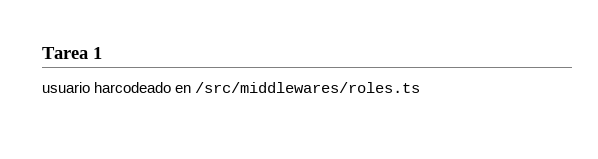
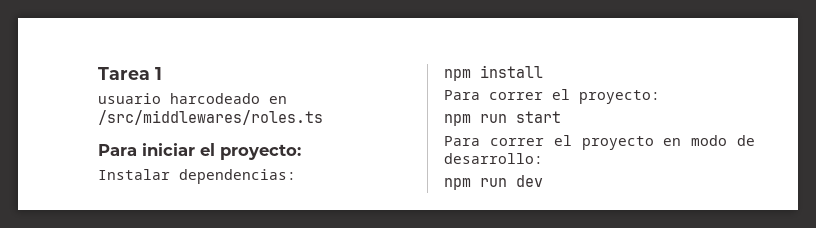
+ Para iniciar el proyecto:
+ Instalar dependencias:
+ npm install
+ Para correr el proyecto:
+ npm run start
+ Para correr el proyecto en modo de desarrollo:
+ npm run dev

